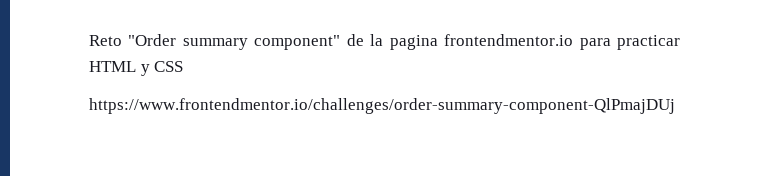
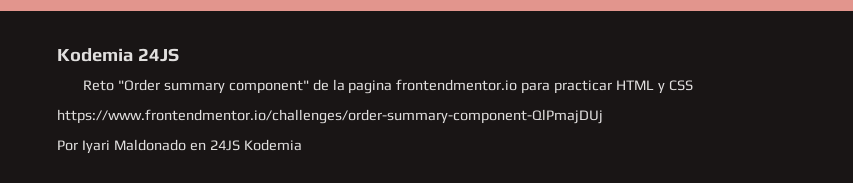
+ Kodemia 24JS
+ Por Iyari Maldonado en 24JS Kodemia

